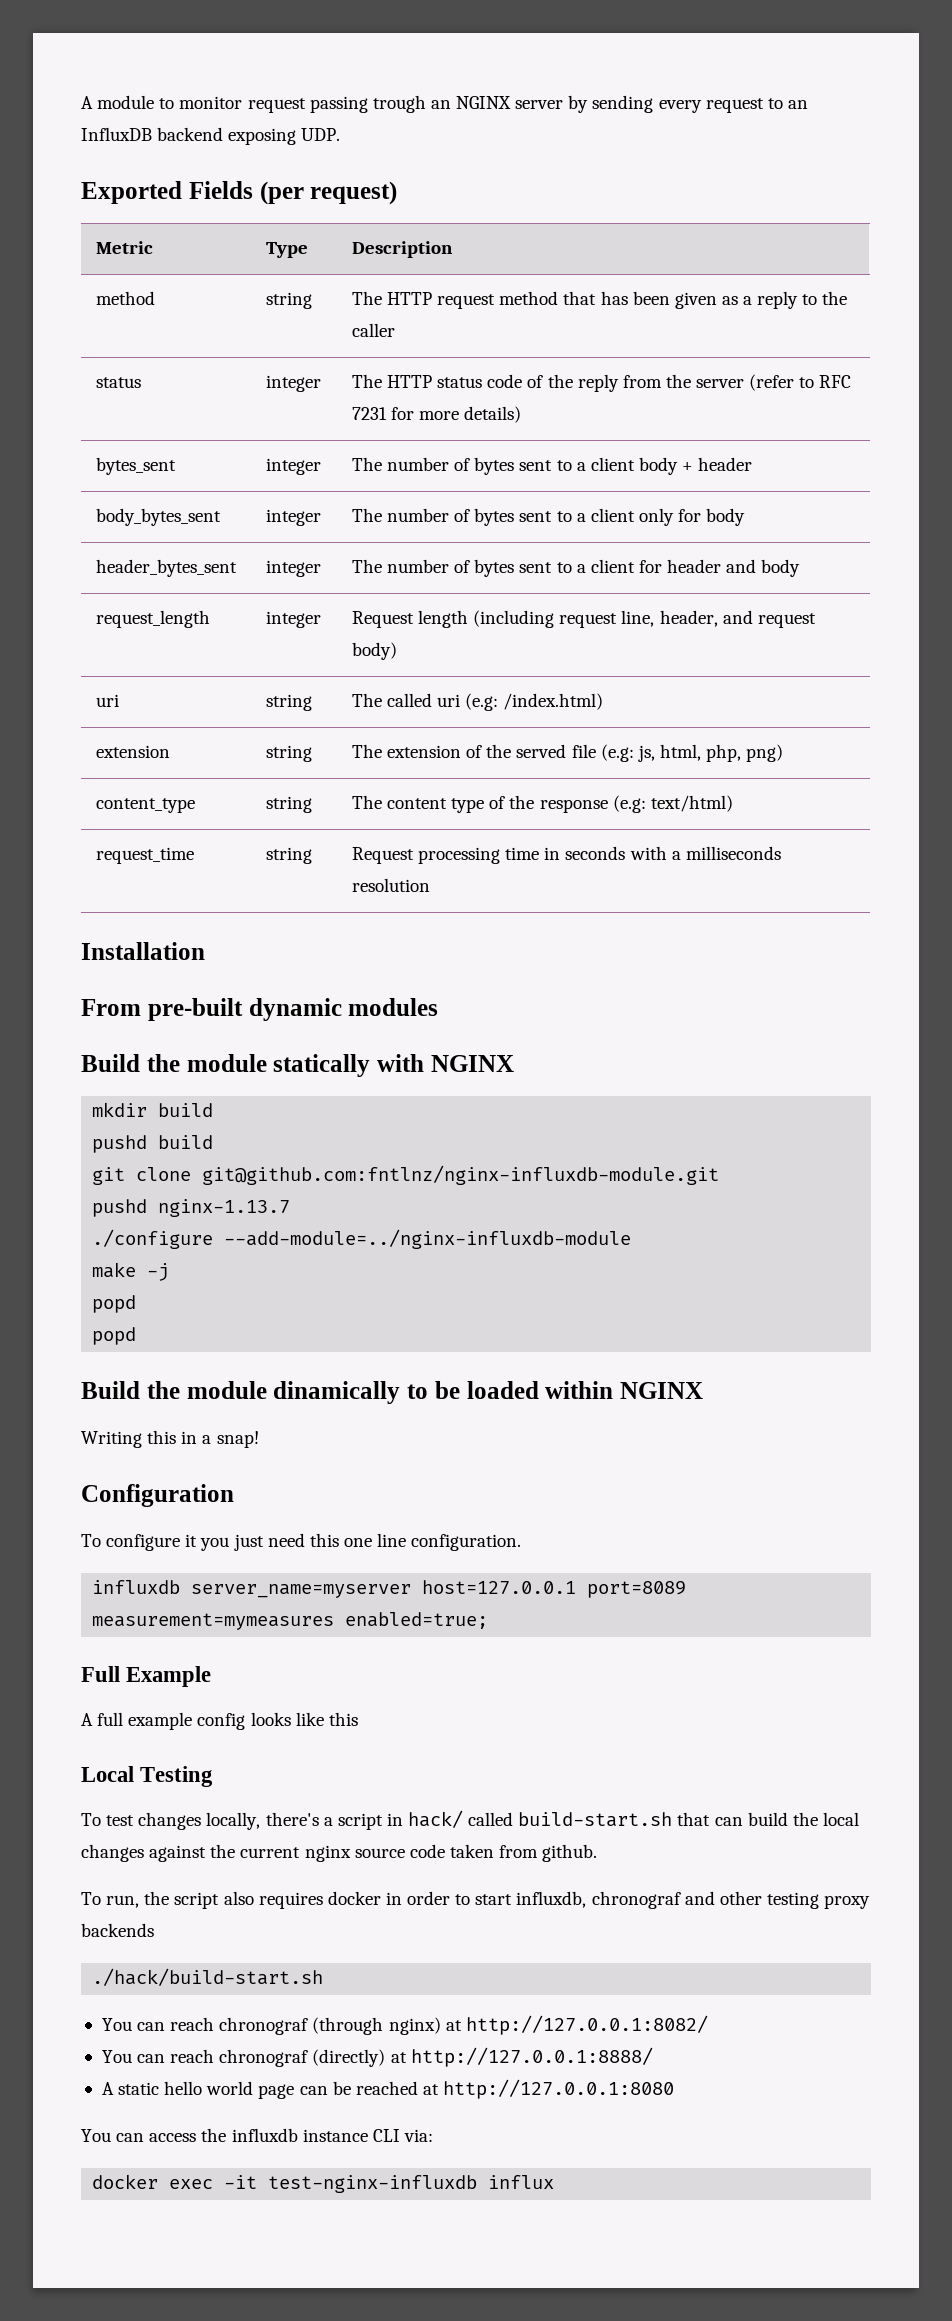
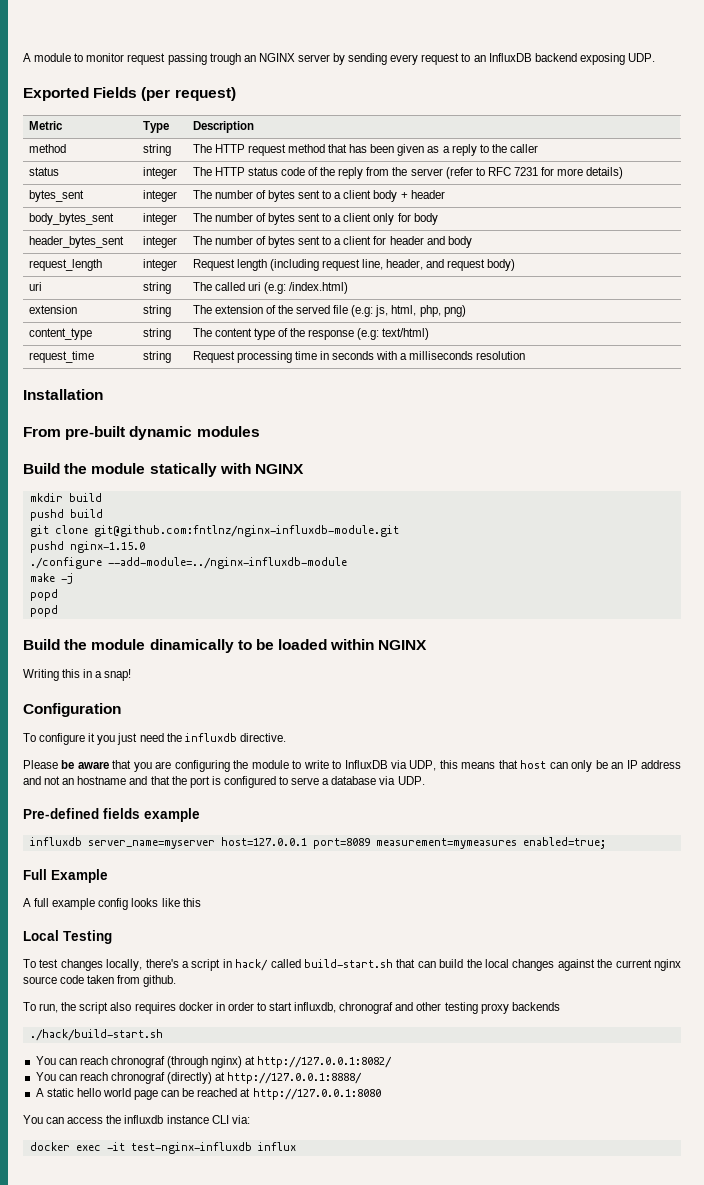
- pushd nginx-1.13.7
+ pushd nginx-1.15.0
- To configure it you just need this one line configuration.
+ To configure it you just need the influxdb directive.
+ Please be aware that you are configuring the module to write to InfluxDB via UDP, this means that host can only be an IP address and not an hostname and that the port is configured to serve a database via UDP.
+ Pre-defined fields example

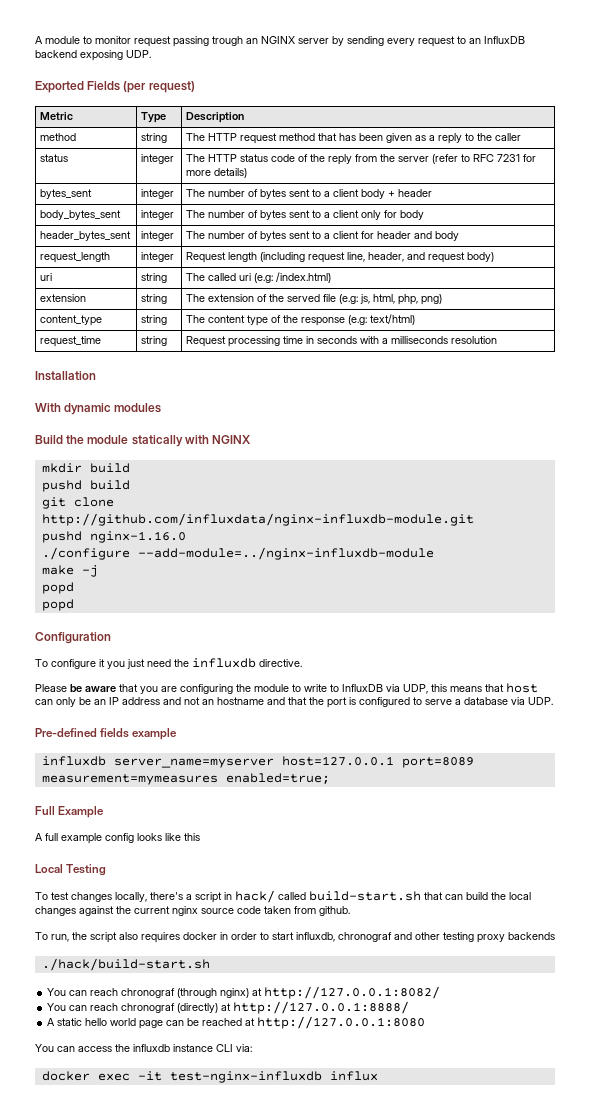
- From pre-built dynamic modules
+ With dynamic modules
- git clone git@github.com:fntlnz/nginx-influxdb-module.git
- pushd nginx-1.15.0
+ git clone http://github.com/influxdata/nginx-influxdb-module.git
+ pushd nginx-1.16.0
- Build the module dinamically to be loaded within NGINX
- Writing this in a snap!

